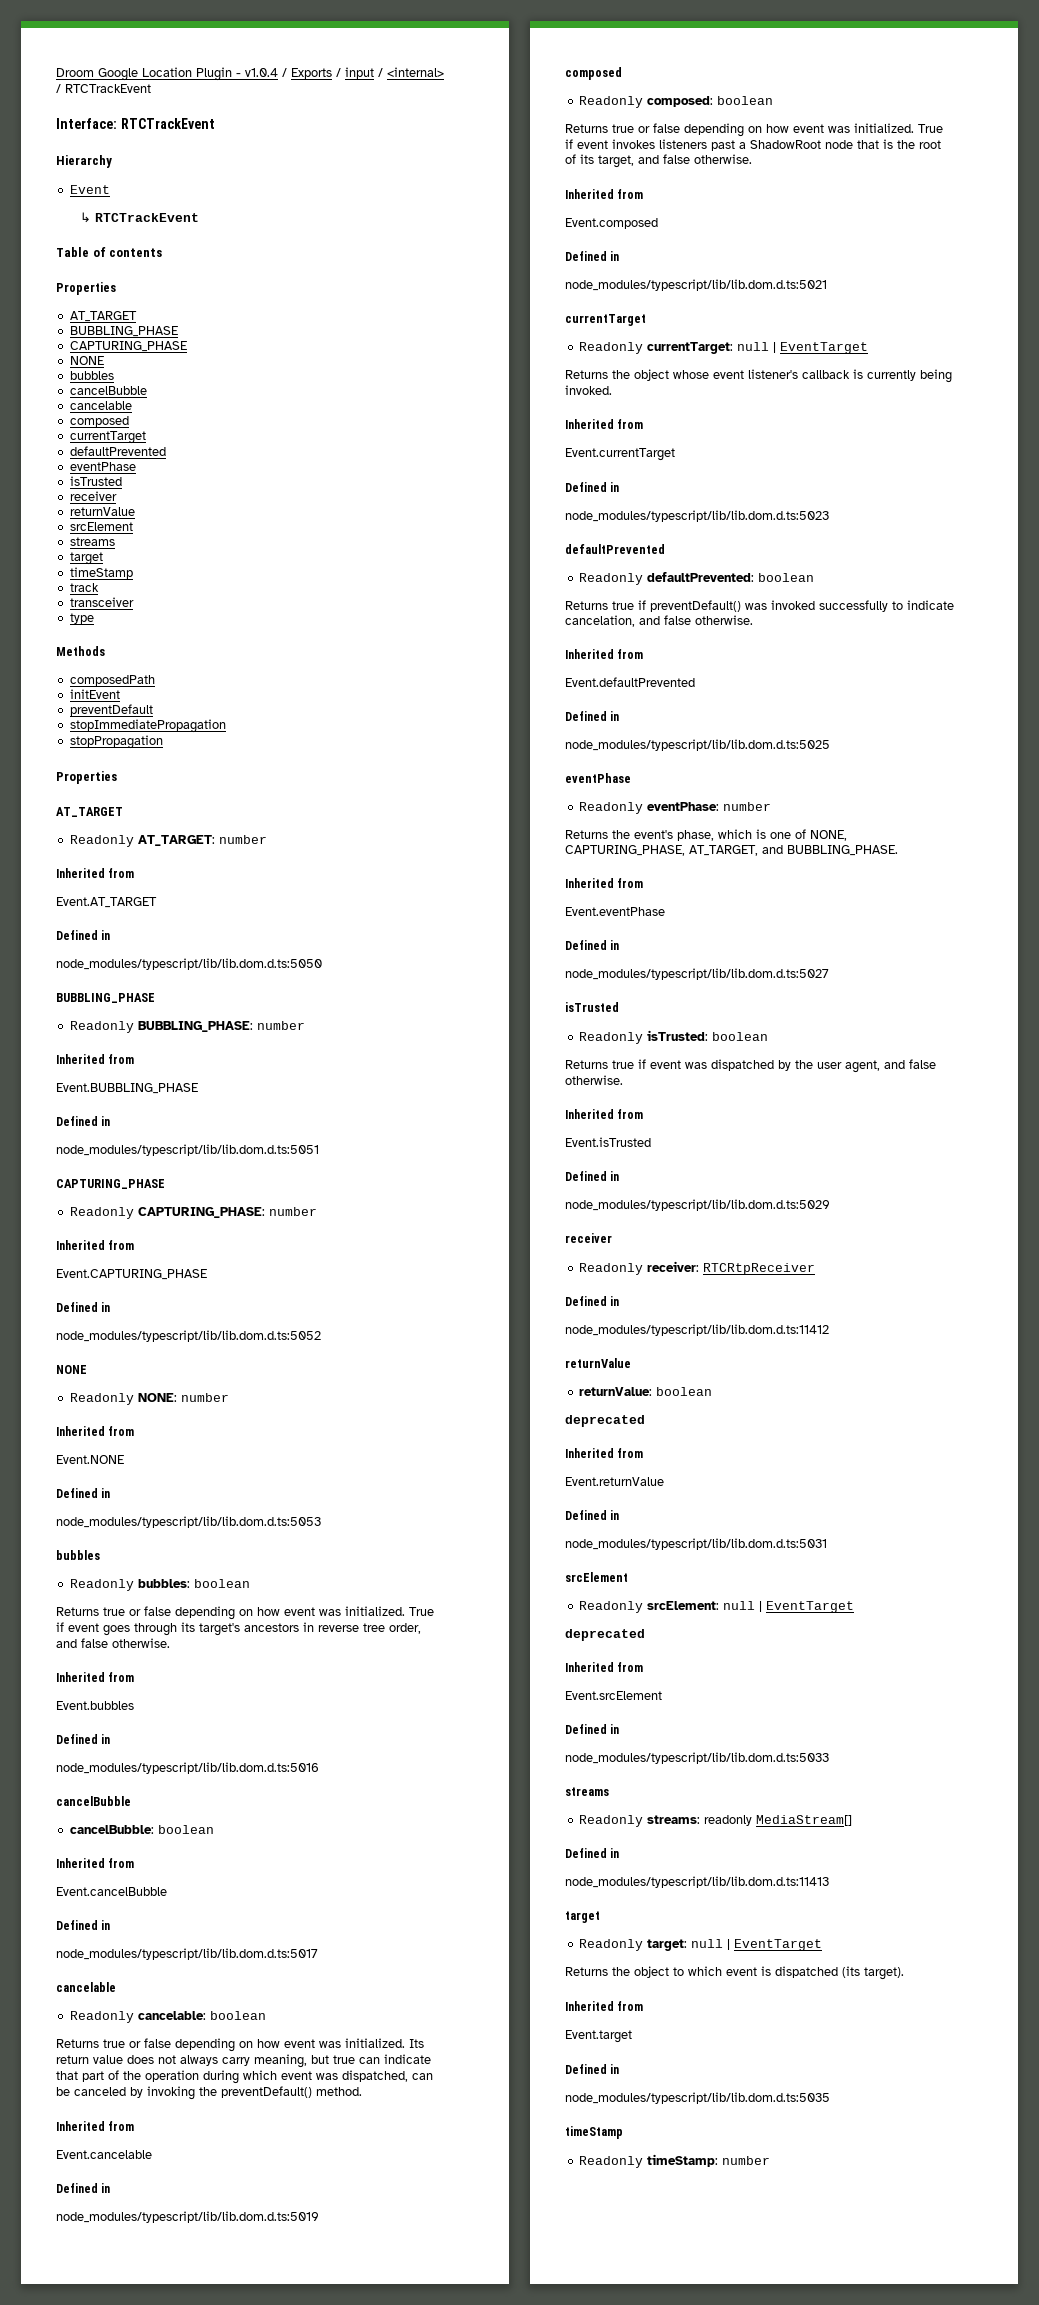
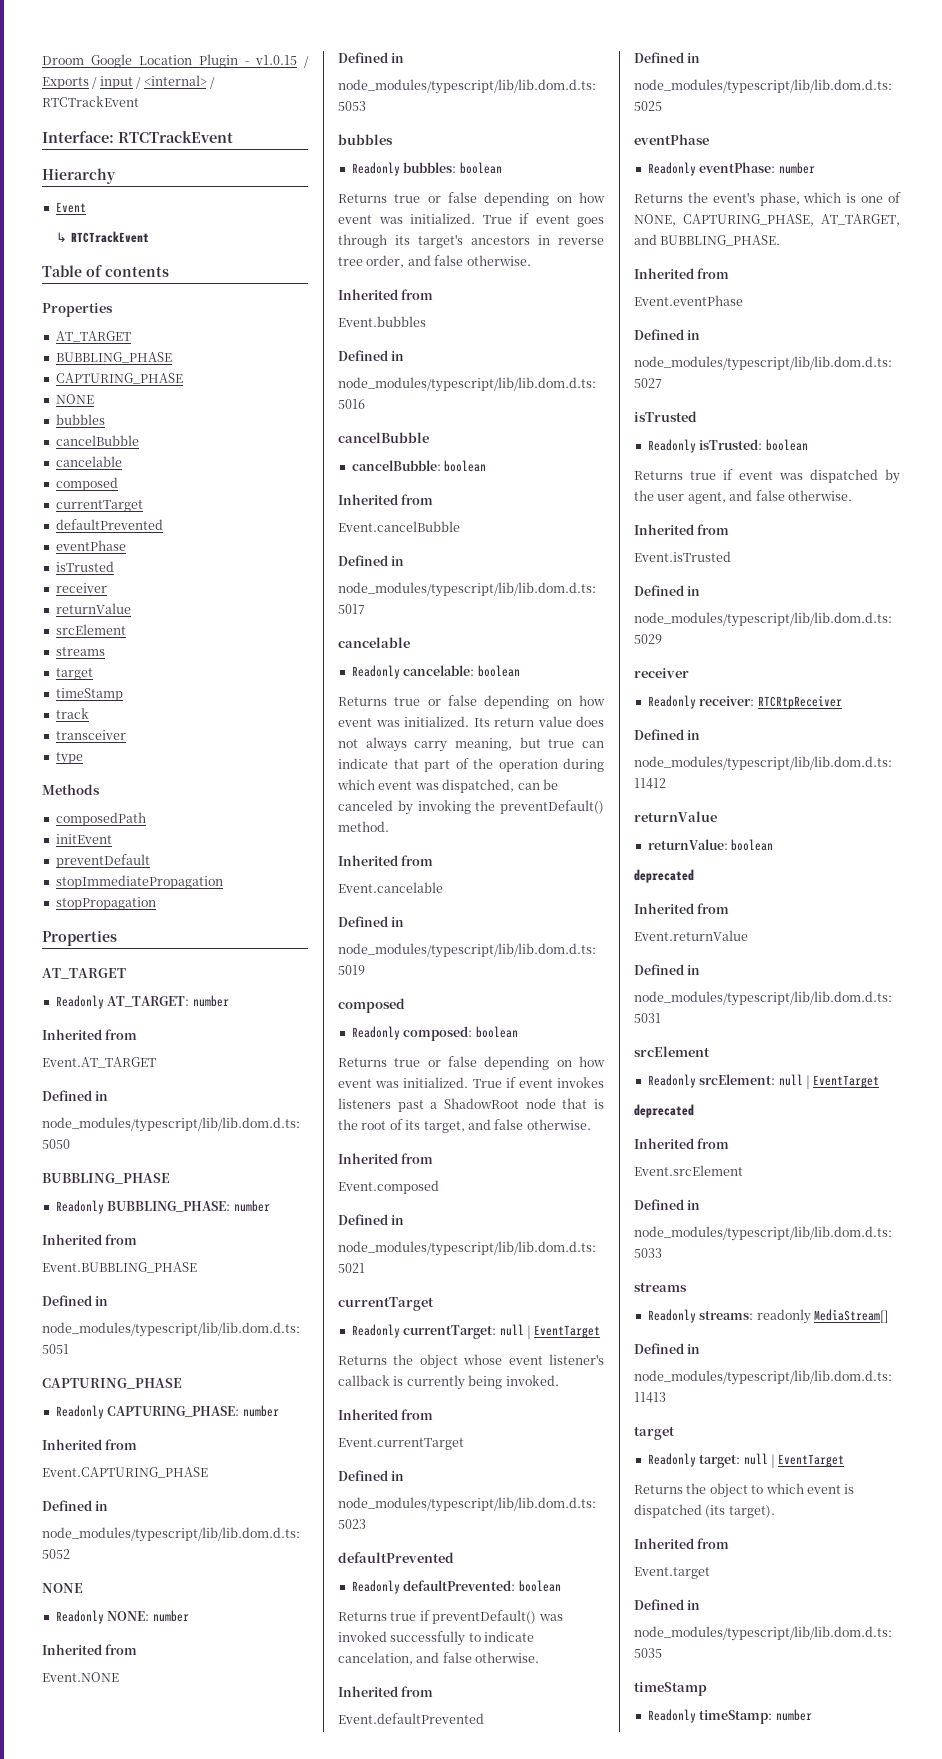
- Droom Google Location Plugin - v1.0.4 / Exports / input / <internal> / RTCTrackEvent
+ Droom Google Location Plugin - v1.0.15 / Exports / input / <internal> / RTCTrackEvent

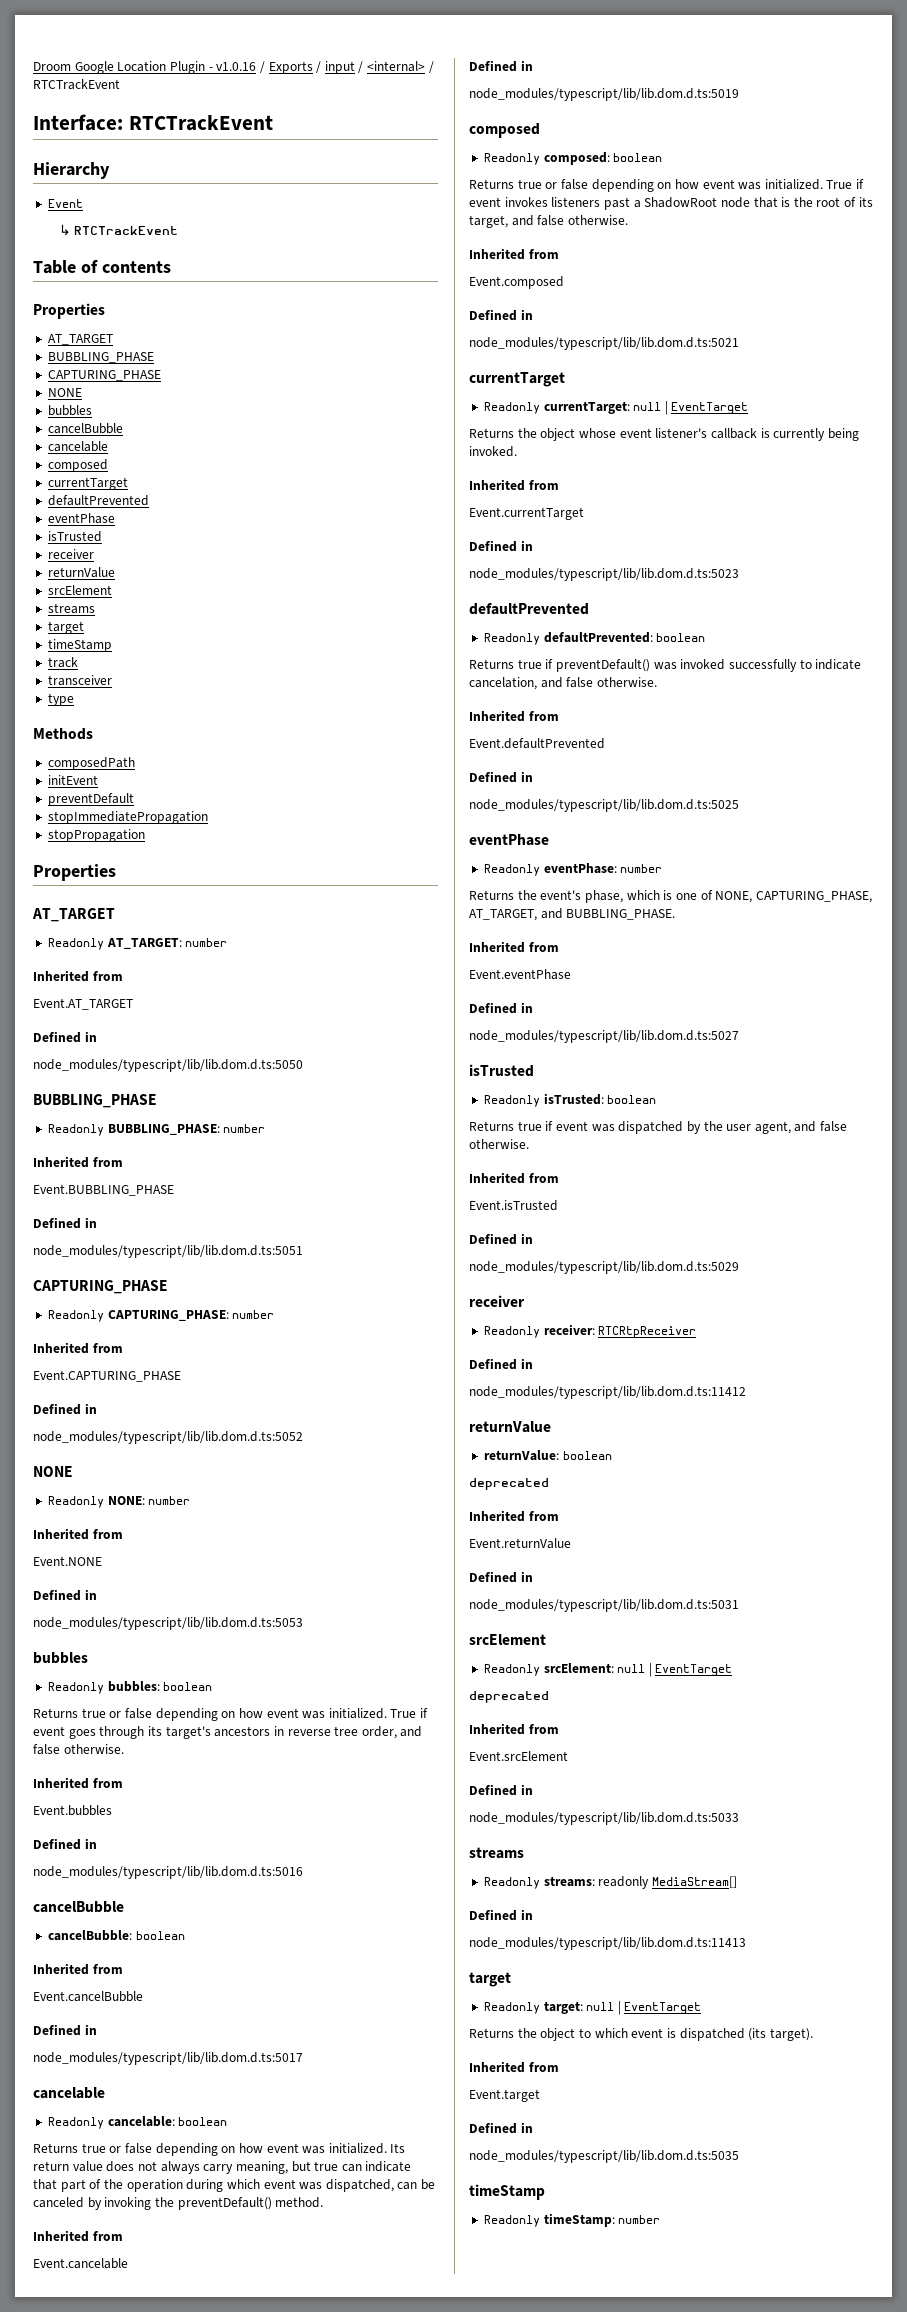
- Droom Google Location Plugin - v1.0.15 / Exports / input / <internal> / RTCTrackEvent
+ Droom Google Location Plugin - v1.0.16 / Exports / input / <internal> / RTCTrackEvent

